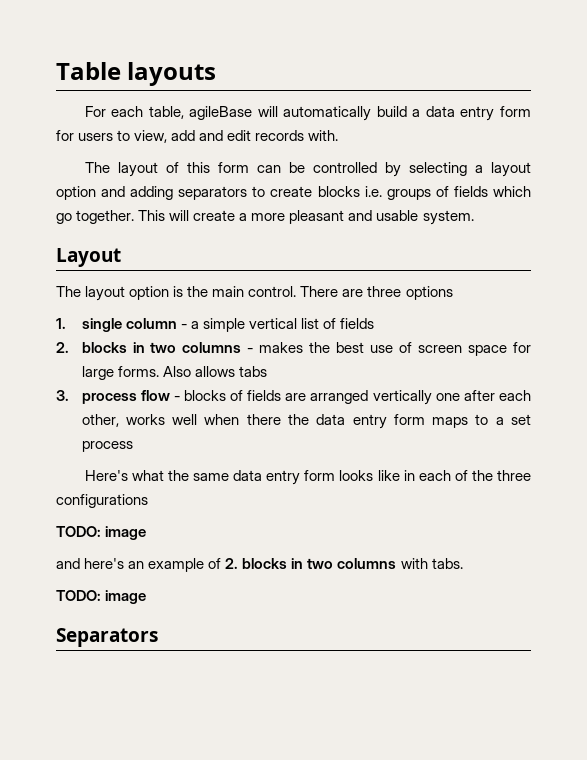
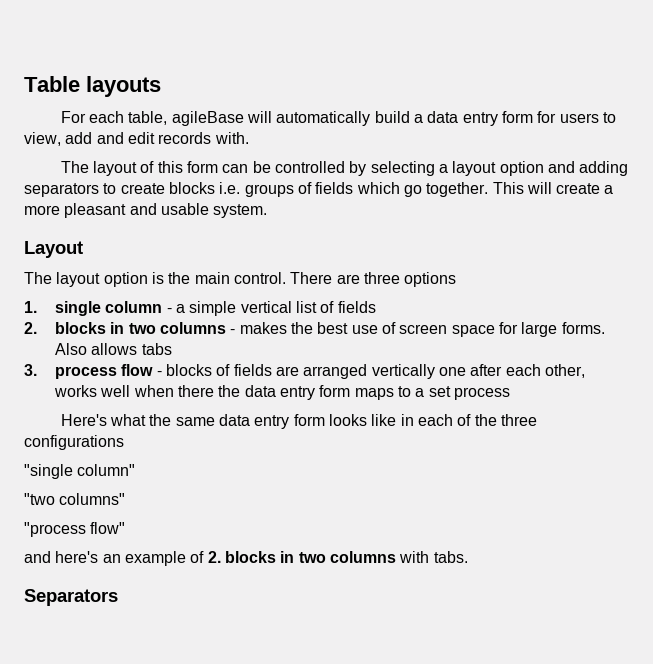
  Here's what the same data entry form looks like in each of the three configurations
- TODO: image
+ "single column"
+ "two columns"
+ "process flow"
  and here's an example of 2. blocks in two columns with tabs.
- TODO: image

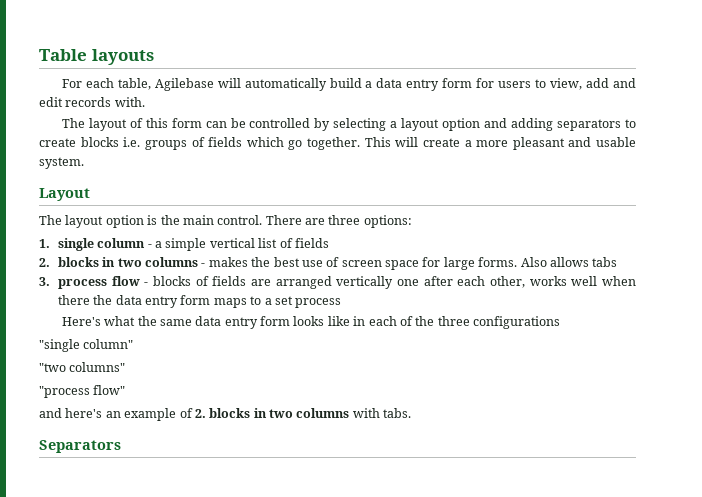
- For each table, agileBase will automatically build a data entry form for users to view, add and edit records with.
+ For each table, Agilebase will automatically build a data entry form for users to view, add and edit records with.
- There are three options
+ There are three options:

